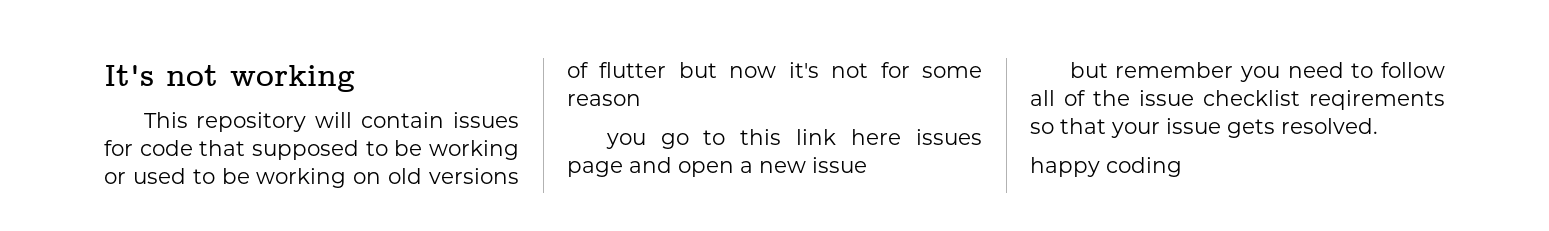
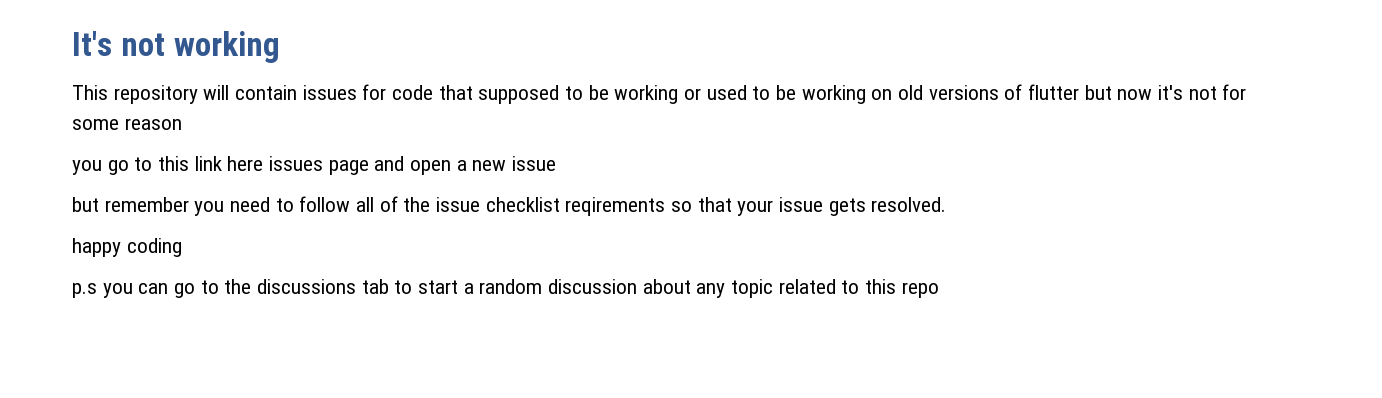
+ p.s you can go to the discussions tab to start a random discussion about any topic related to this repo

